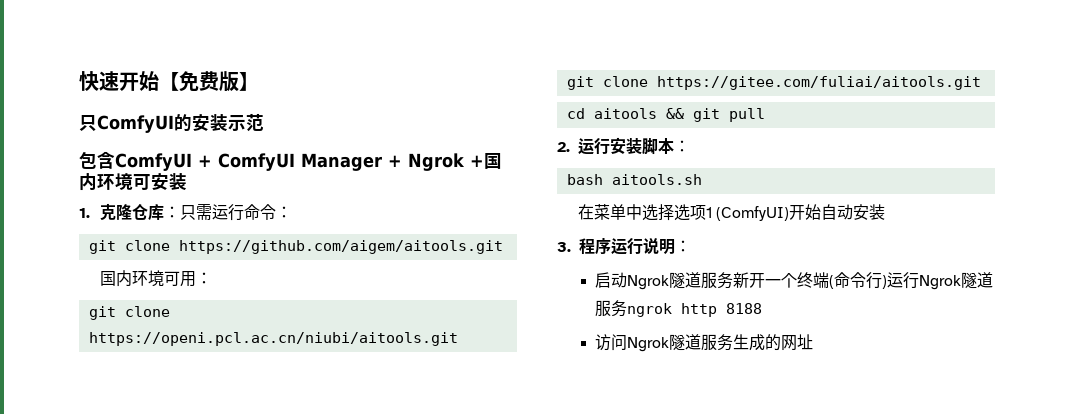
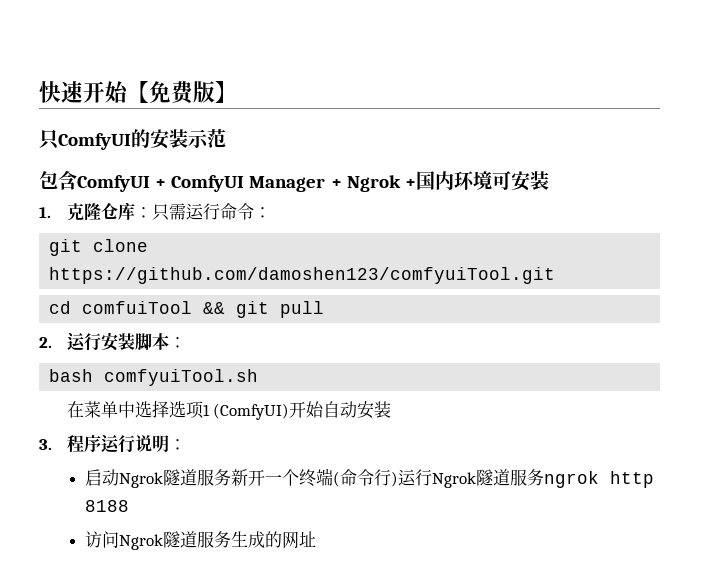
- git clone https://github.com/aigem/aitools.git
- 国内环境可用：
- git clone https://openi.pcl.ac.cn/niubi/aitools.git
- git clone https://gitee.com/fuliai/aitools.git
+ git clone https://github.com/damoshen123/comfyuiTool.git
- cd aitools && git pull
+ cd comfuiTool && git pull
- bash aitools.sh
+ bash comfyuiTool.sh

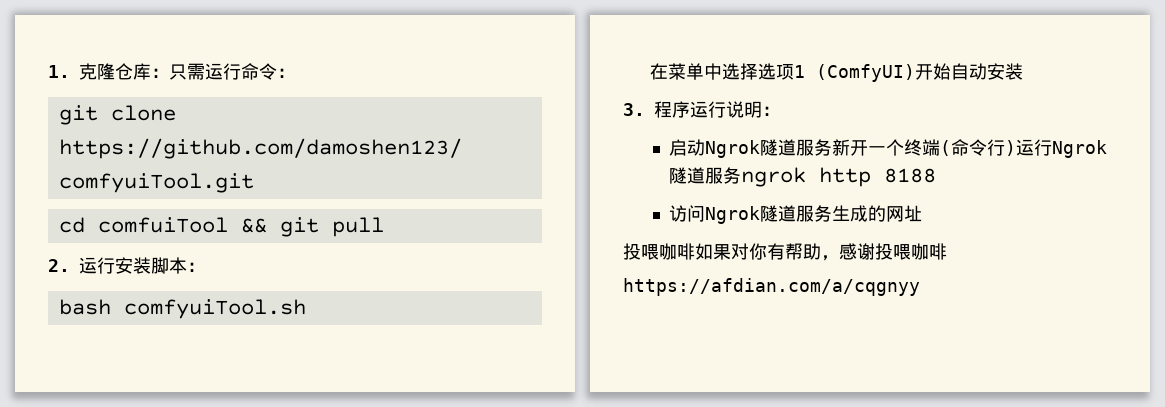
- 快速开始【免费版】
- 只ComfyUI的安装示范
- 包含ComfyUI + ComfyUI Manager + Ngrok +国内环境可安装
+ 投喂咖啡如果对你有帮助，感谢投喂咖啡
+ https://afdian.com/a/cqgnyy

